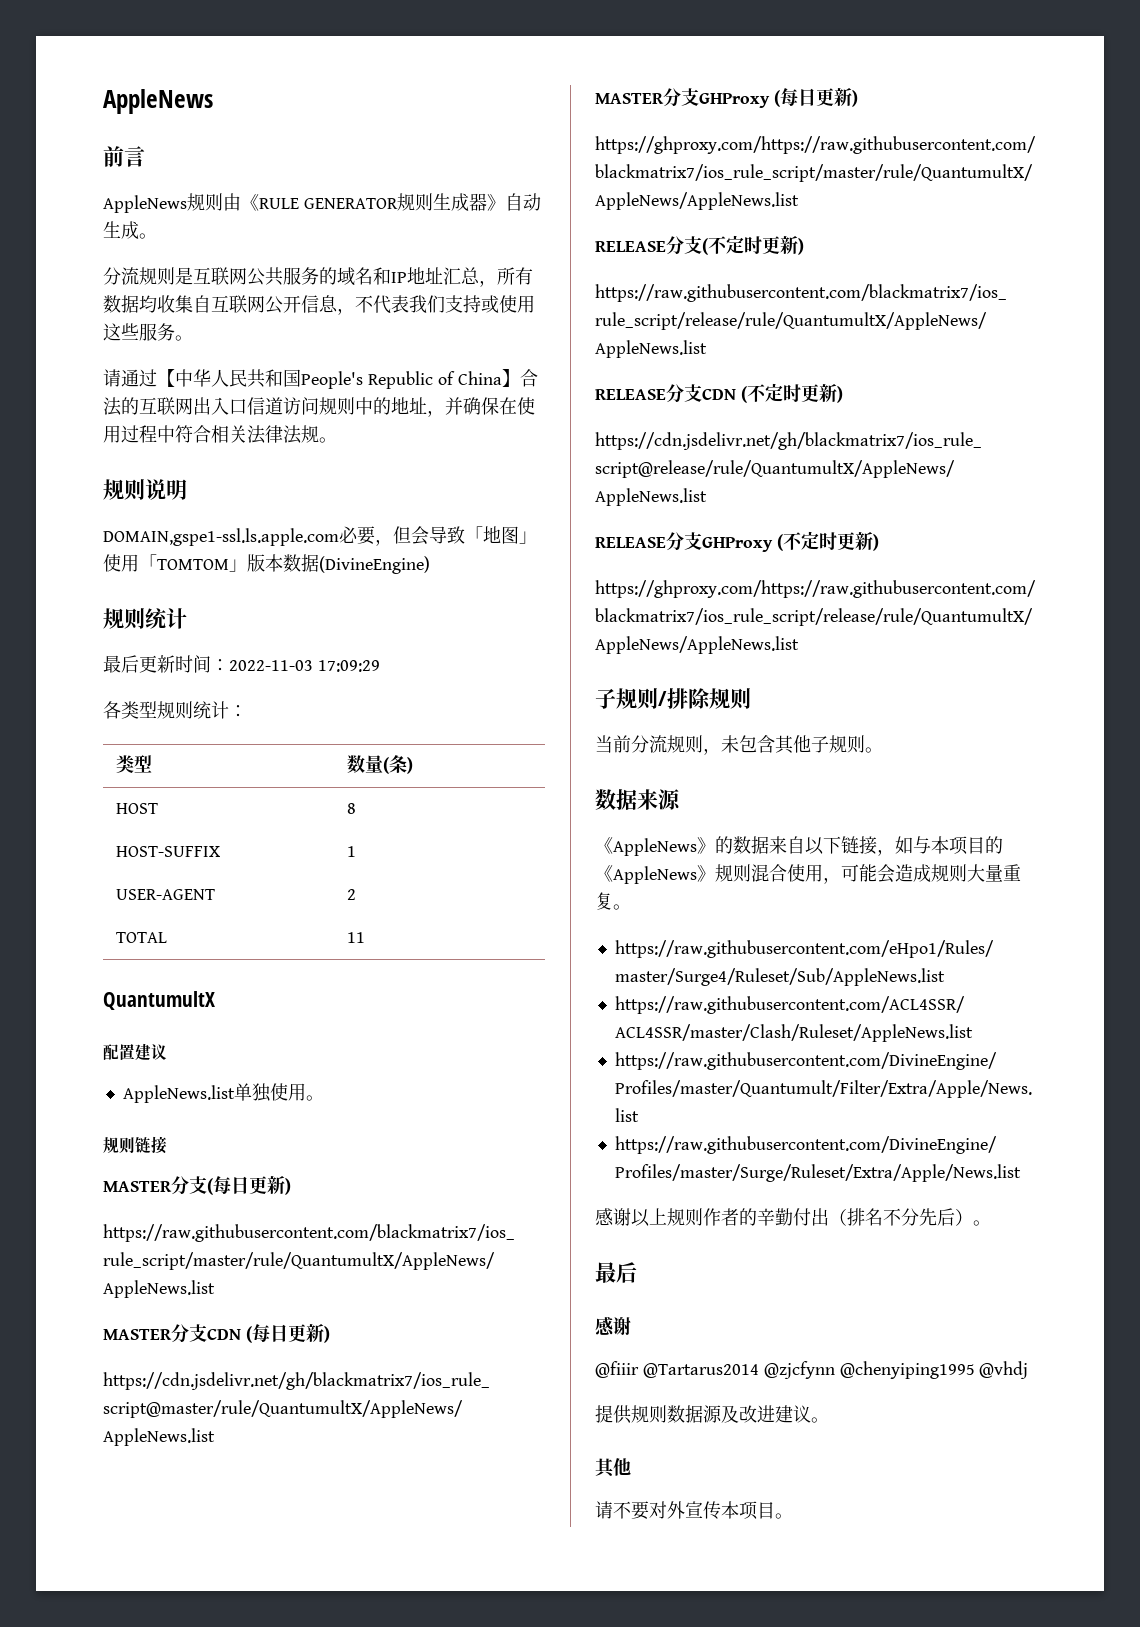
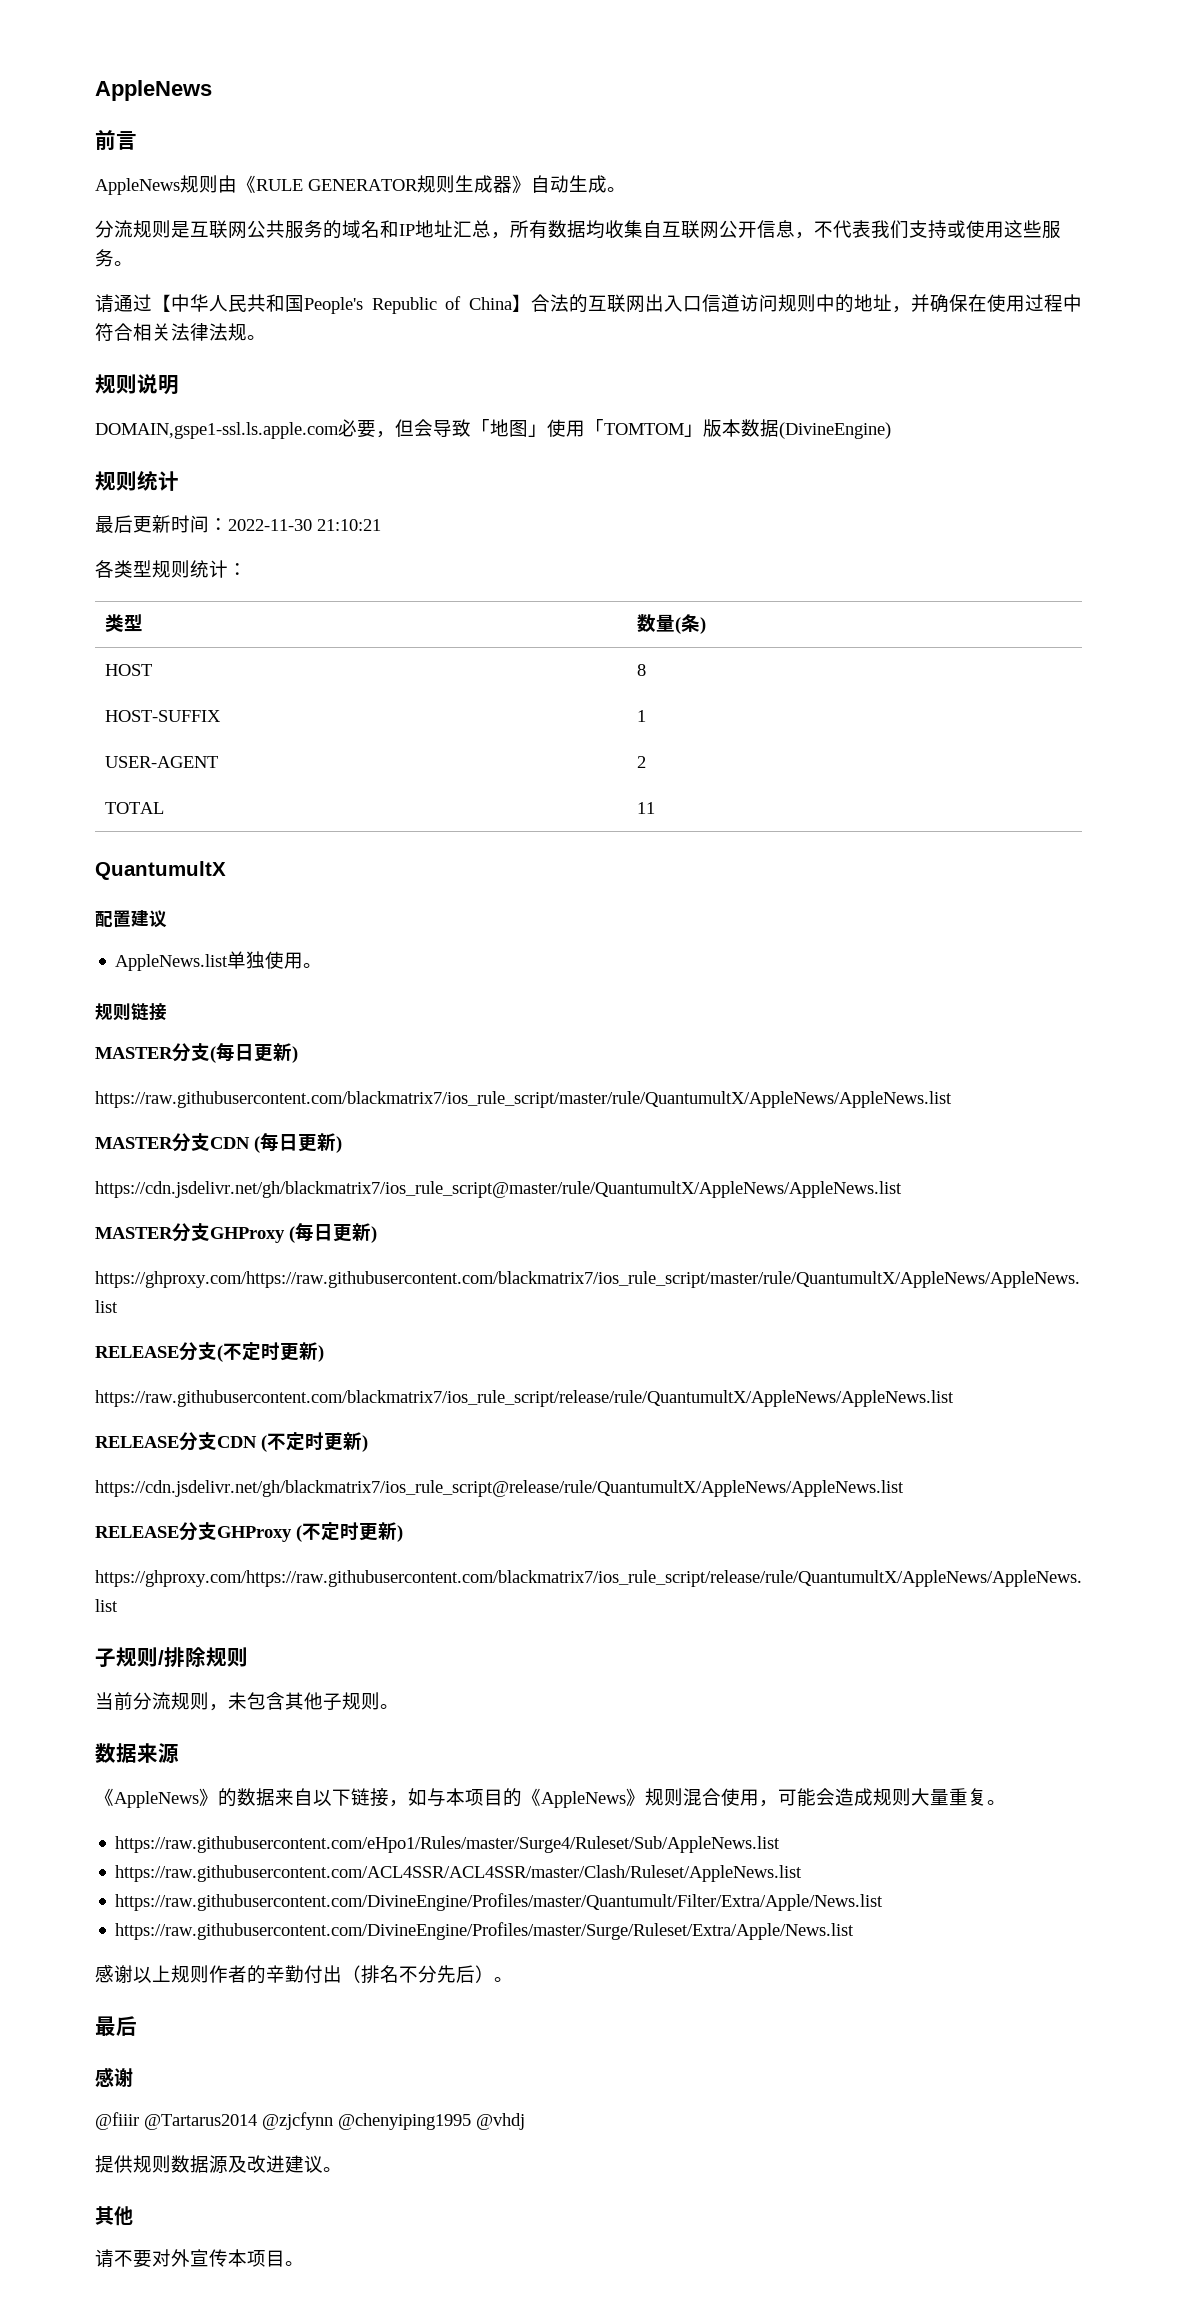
- 最后更新时间：2022-11-03 17:09:29
+ 最后更新时间：2022-11-30 21:10:21

